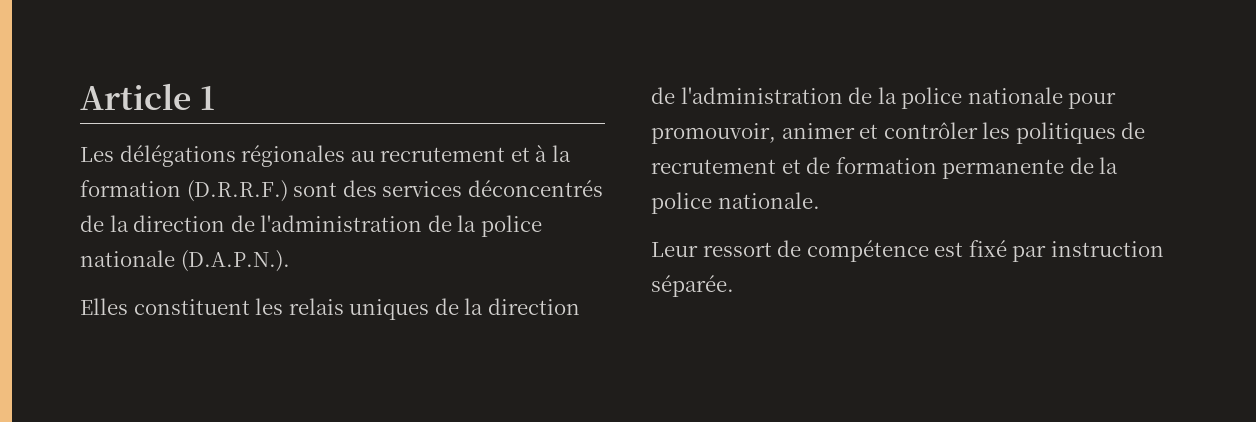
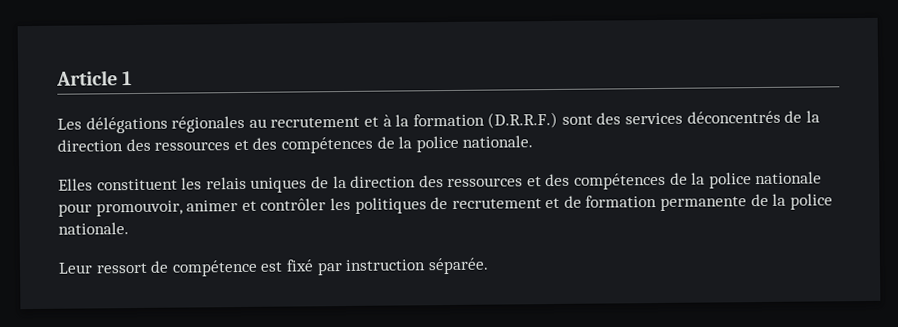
- Les délégations régionales au recrutement et à la formation (D.R.R.F.) sont des services déconcentrés de la direction de l'administration de la police nationale (D.A.P.N.).
+ Les délégations régionales au recrutement et à la formation (D.R.R.F.) sont des services déconcentrés de la direction des ressources et des compétences de la police nationale.
- Elles constituent les relais uniques de la direction de l'administration de la police nationale pour promouvoir, animer et contrôler les politiques de recrutement et de formation permanente de la police nationale.
+ Elles constituent les relais uniques de la direction des ressources et des compétences de la police nationale pour promouvoir, animer et contrôler les politiques de recrutement et de formation permanente de la police nationale.

